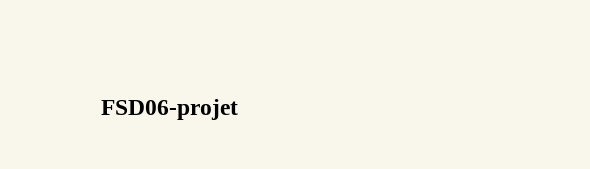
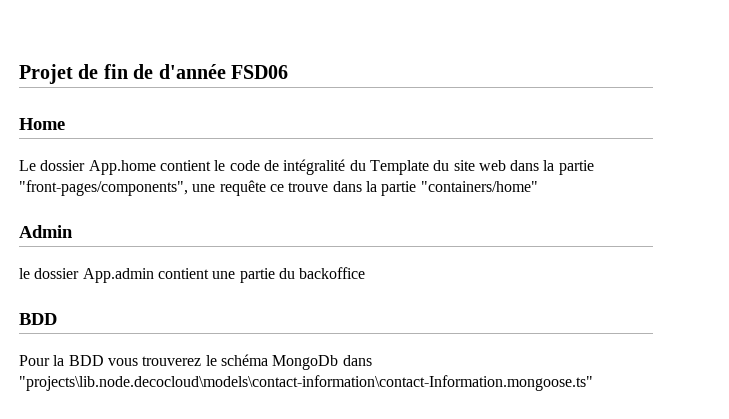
- FSD06-projet
+ Projet de fin de d'année FSD06
+ Home
+ Le dossier App.home contient le code de intégralité du Template du site web dans la partie "front-pages/components", une requête ce trouve dans la partie "containers/home"
+ Admin
+ le dossier App.admin contient une partie du backoffice
+ BDD
+ Pour la BDD vous trouverez le schéma MongoDb dans "projects\lib.node.decocloud\models\contact-information\contact-Information.mongoose.ts"

